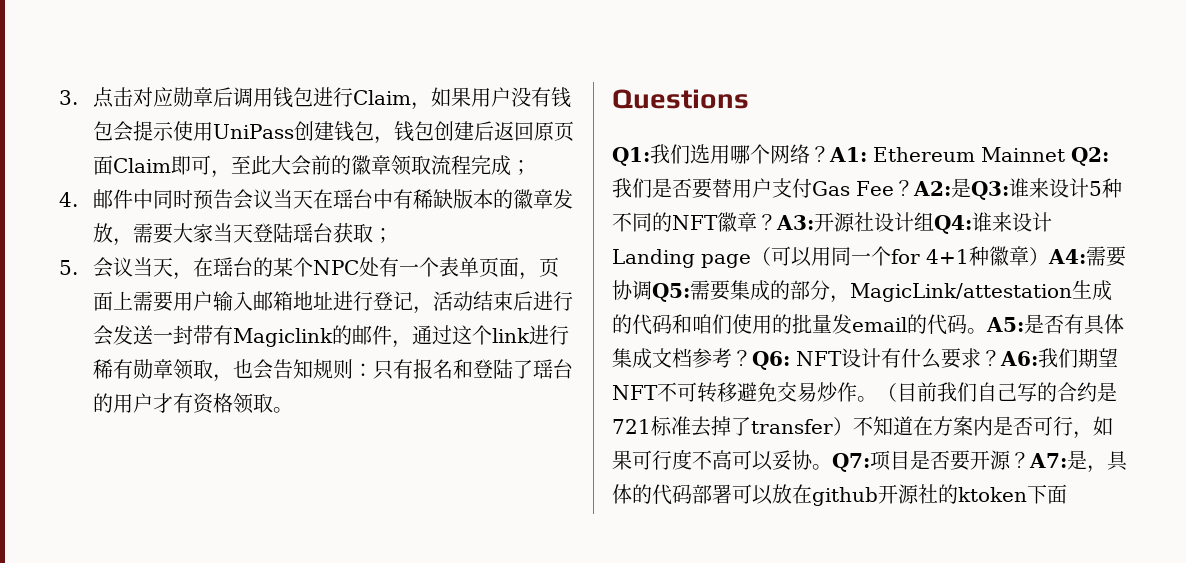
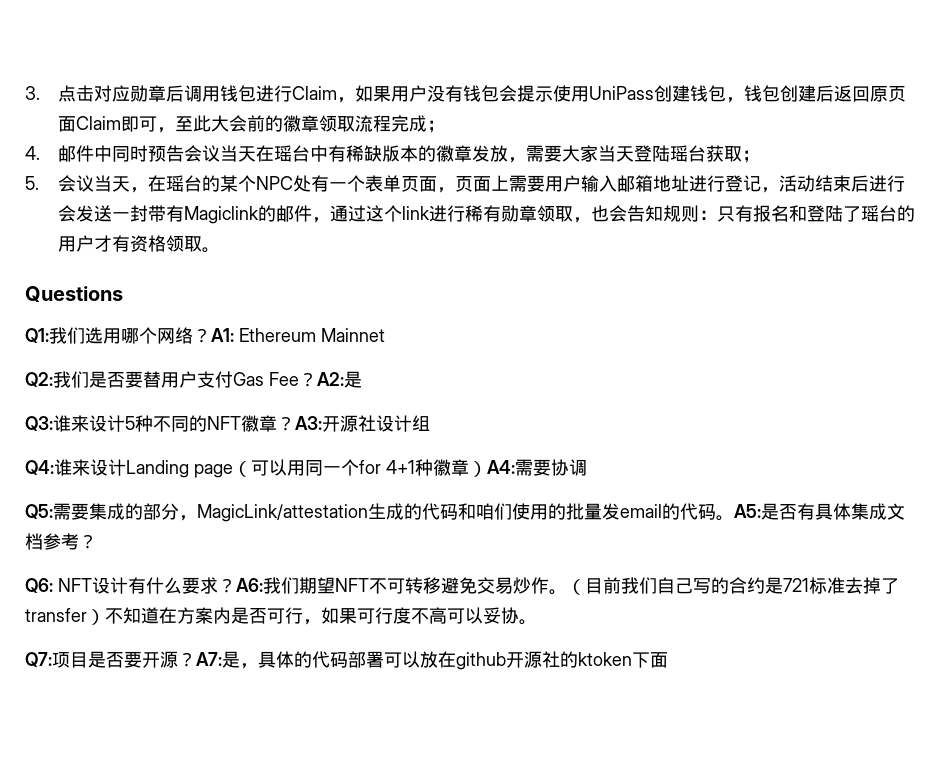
- A1: Ethereum Mainnet Q2:我们是否要替用户支付Gas Fee？
+ A1: Ethereum Mainnet
+ Q2:我们是否要替用户支付Gas Fee？
- A2:是Q3:谁来设计5种不同的NFT徽章？
+ A2:是
+ Q3:谁来设计5种不同的NFT徽章？
- A3:开源社设计组Q4:谁来设计Landing page（可以用同一个for 4+1种徽章）A4:需要协调Q5:需要集成的部分，MagicLink/attestation生成的代码和咱们使用的批量发email的代码。
+ A3:开源社设计组
+ Q4:谁来设计Landing page（可以用同一个for 4+1种徽章）A4:需要协调
+ Q5:需要集成的部分，MagicLink/attestation生成的代码和咱们使用的批量发email的代码。
- A5:是否有具体集成文档参考？Q6: NFT设计有什么要求？
+ A5:是否有具体集成文档参考？
+ Q6: NFT设计有什么要求？
- （目前我们自己写的合约是721标准去掉了transfer）不知道在方案内是否可行，如果可行度不高可以妥协。Q7:项目是否要开源？
+ （目前我们自己写的合约是721标准去掉了transfer）不知道在方案内是否可行，如果可行度不高可以妥协。
+ Q7:项目是否要开源？

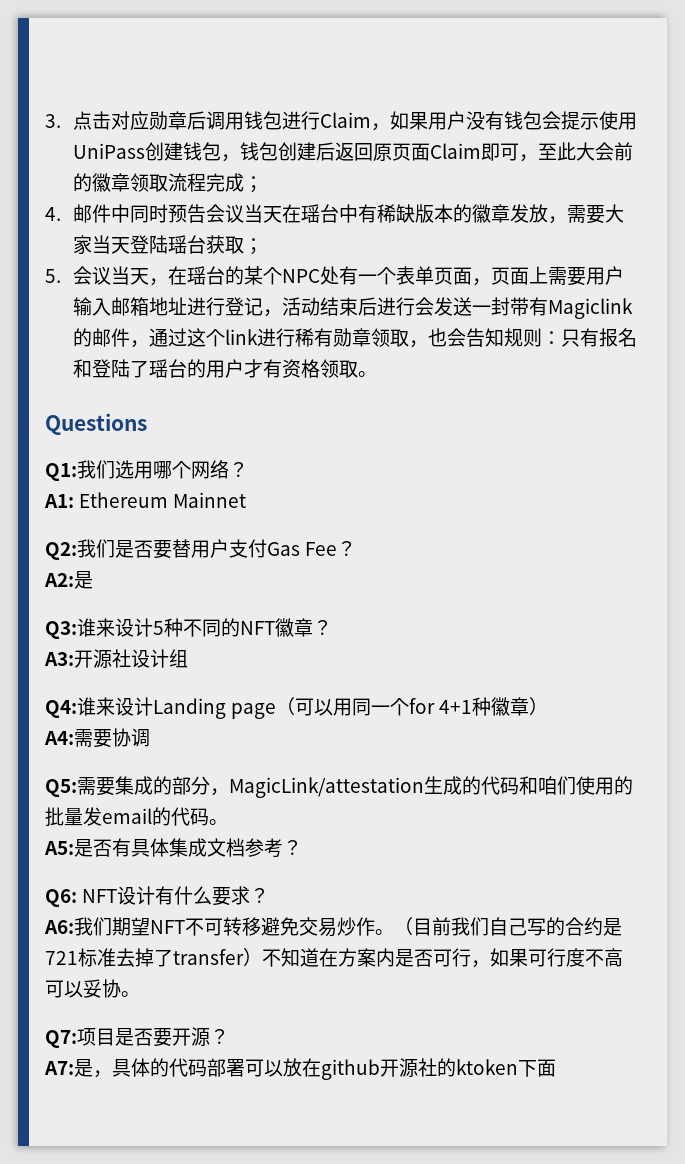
- Q1:我们选用哪个网络？A1: Ethereum Mainnet
+ Q1:我们选用哪个网络？
+ A1: Ethereum Mainnet
- Q2:我们是否要替用户支付Gas Fee？A2:是
+ Q2:我们是否要替用户支付Gas Fee？
+ A2:是
- Q3:谁来设计5种不同的NFT徽章？A3:开源社设计组
+ Q3:谁来设计5种不同的NFT徽章？
+ A3:开源社设计组
- Q4:谁来设计Landing page（可以用同一个for 4+1种徽章）A4:需要协调
+ Q4:谁来设计Landing page（可以用同一个for 4+1种徽章）
+ A4:需要协调
- Q5:需要集成的部分，MagicLink/attestation生成的代码和咱们使用的批量发email的代码。A5:是否有具体集成文档参考？
+ Q5:需要集成的部分，MagicLink/attestation生成的代码和咱们使用的批量发email的代码。
+ A5:是否有具体集成文档参考？
- Q6: NFT设计有什么要求？A6:我们期望NFT不可转移避免交易炒作。
+ Q6: NFT设计有什么要求？
+ A6:我们期望NFT不可转移避免交易炒作。
- Q7:项目是否要开源？A7:是，具体的代码部署可以放在github开源社的ktoken下面
+ Q7:项目是否要开源？
+ A7:是，具体的代码部署可以放在github开源社的ktoken下面

